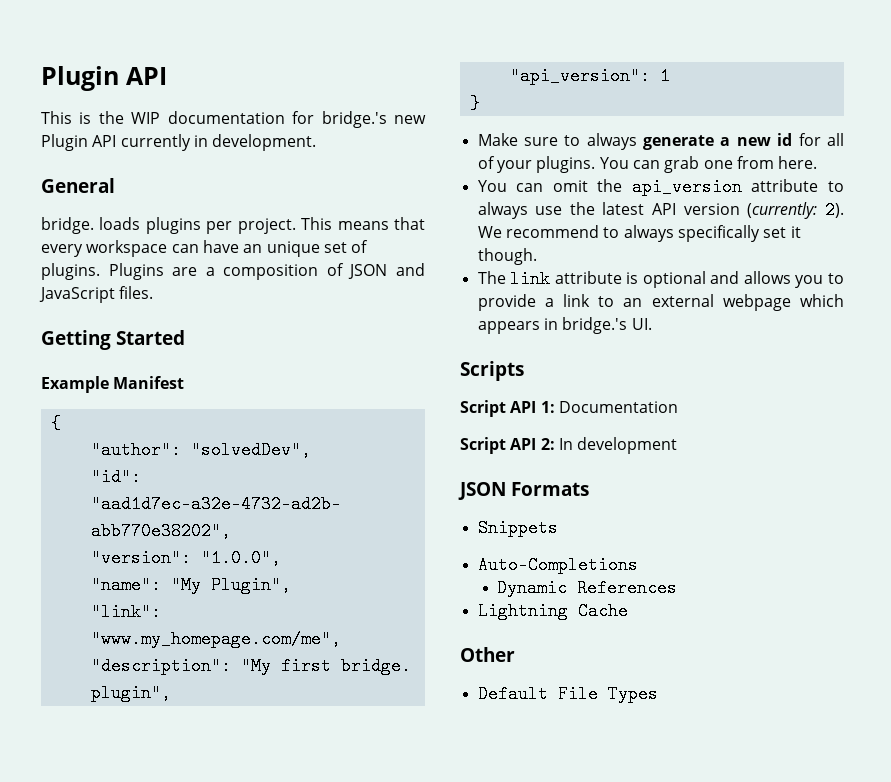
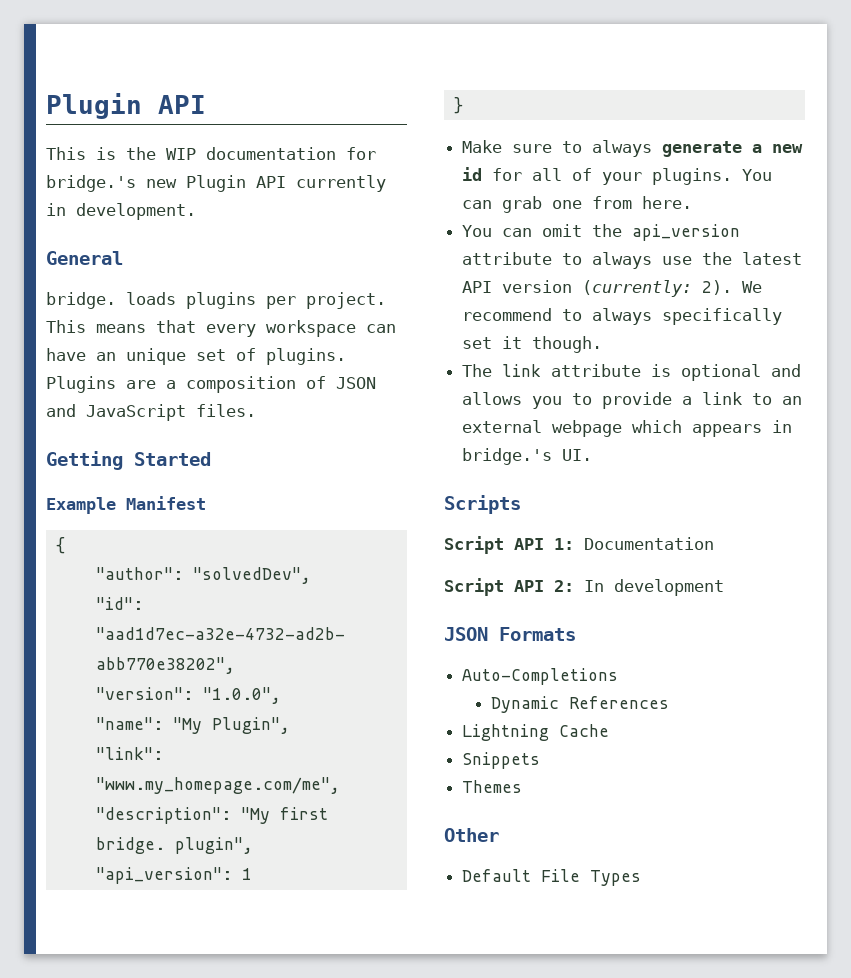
- Snippets
+ Snippets
+ Themes

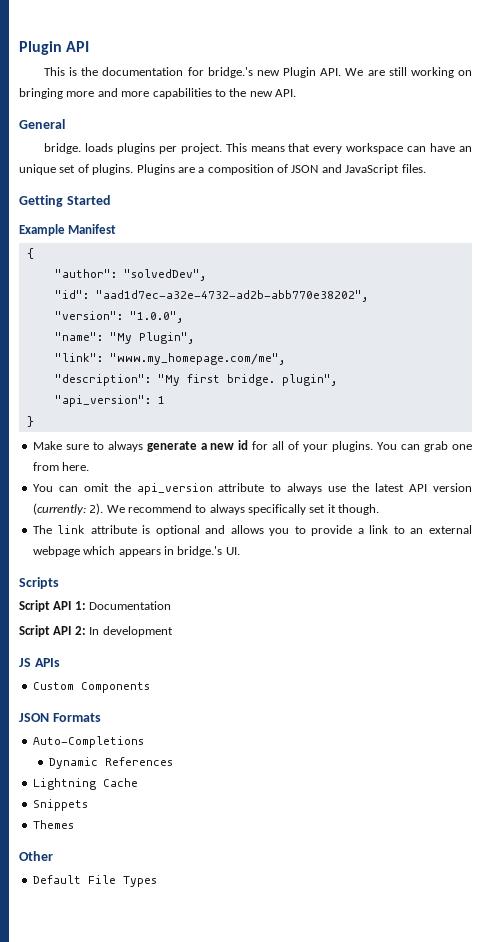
- This is the WIP documentation for bridge.'s new Plugin API currently in development.
+ This is the documentation for bridge.'s new Plugin API. We are still working on bringing more and more capabilities to the new API.
+ JS APIs
+ Custom Components

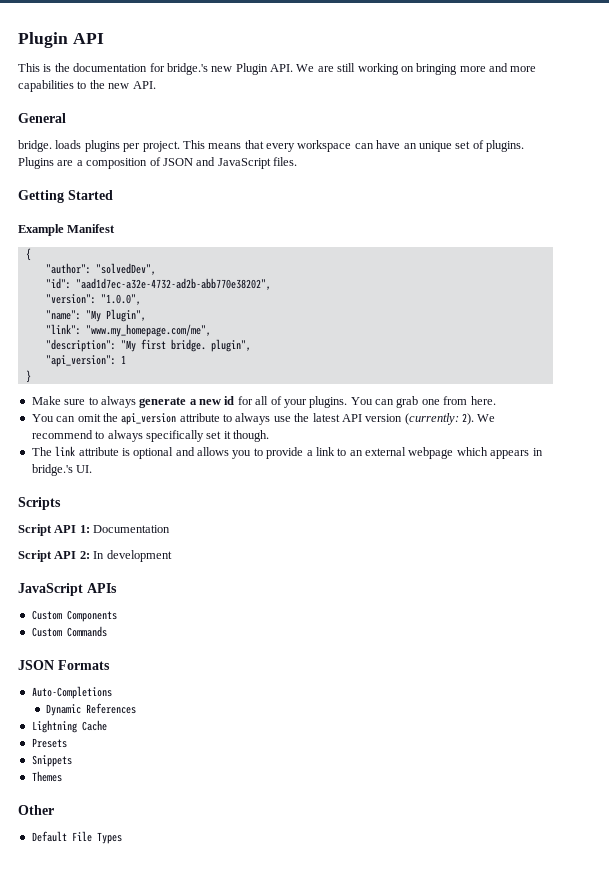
- JS APIs
+ JavaScript APIs
+ Custom Commands
+ Presets

